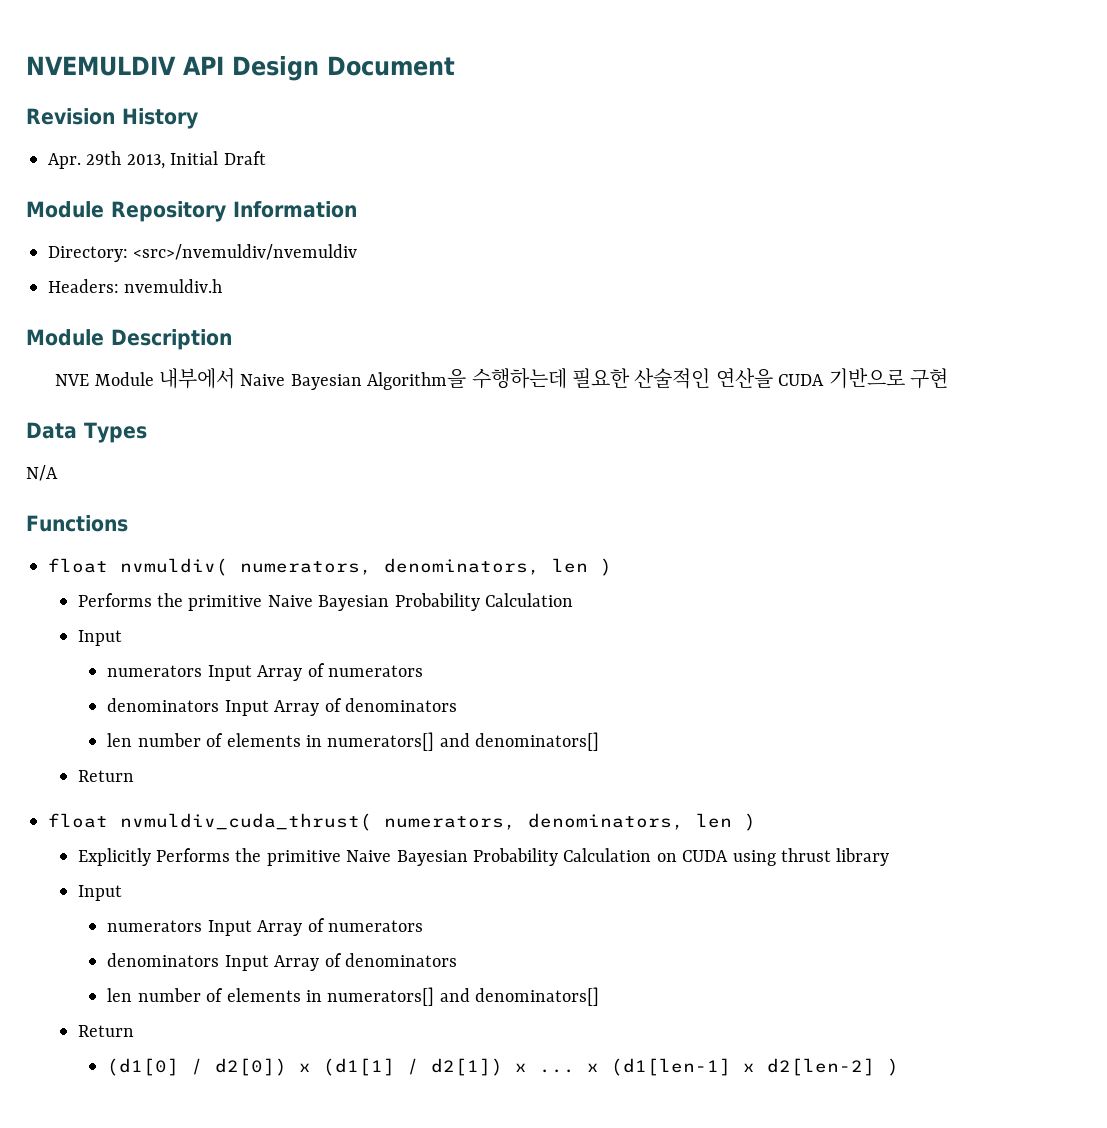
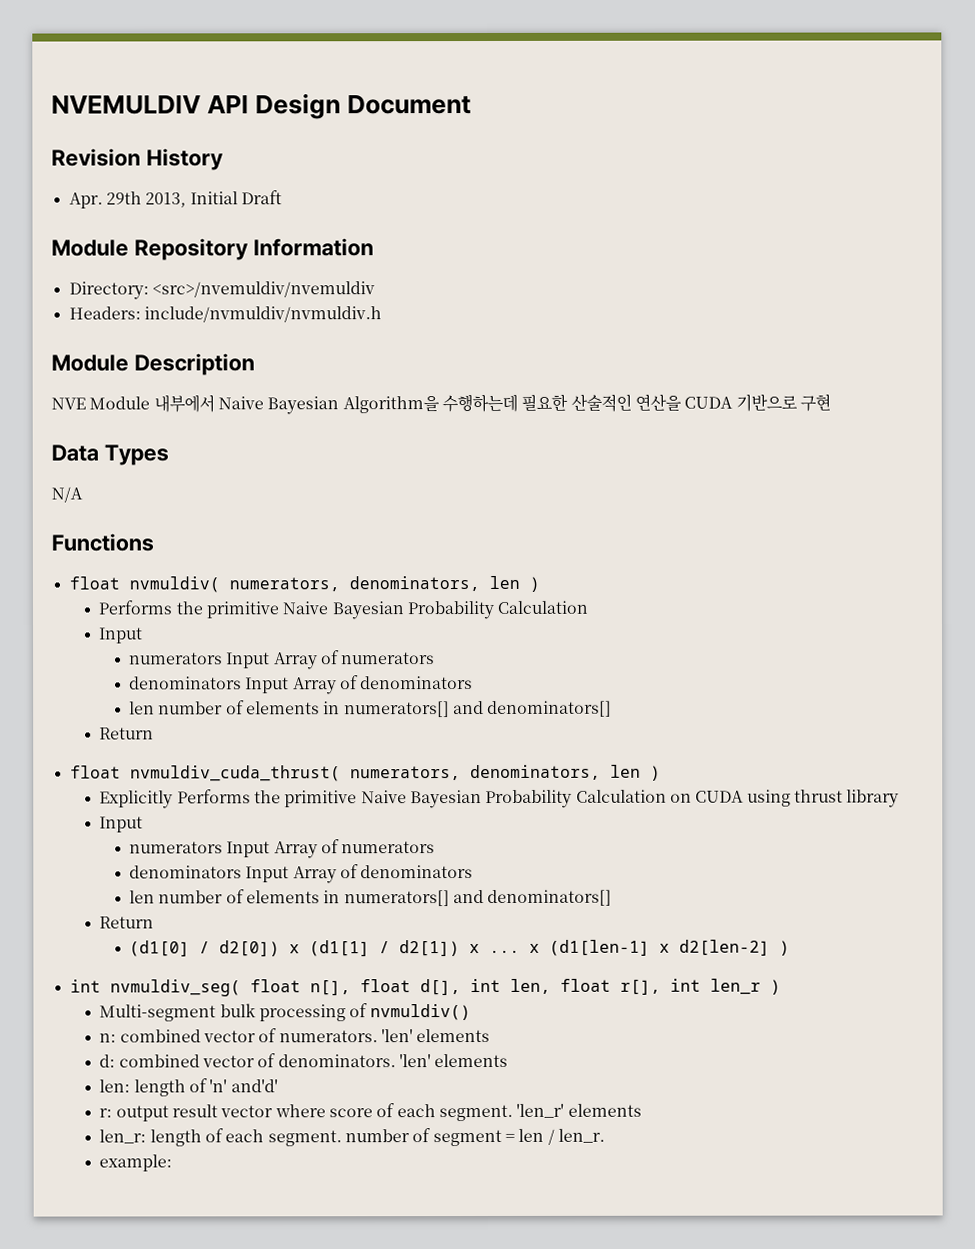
- Headers: nvemuldiv.h
+ Headers: include/nvmuldiv/nvmuldiv.h
+ int nvmuldiv_seg( float n[], float d[], int len, float r[], int len_r )
+ Multi-segment bulk processing of nvmuldiv()
+ n: combined vector of numerators. 'len' elements
+ d: combined vector of denominators. 'len' elements
+ len: length of 'n' and'd'
+ r: output result vector where score of each segment. 'len_r' elements
+ len_r: length of each segment. number of segment = len / len_r.
+ example:

